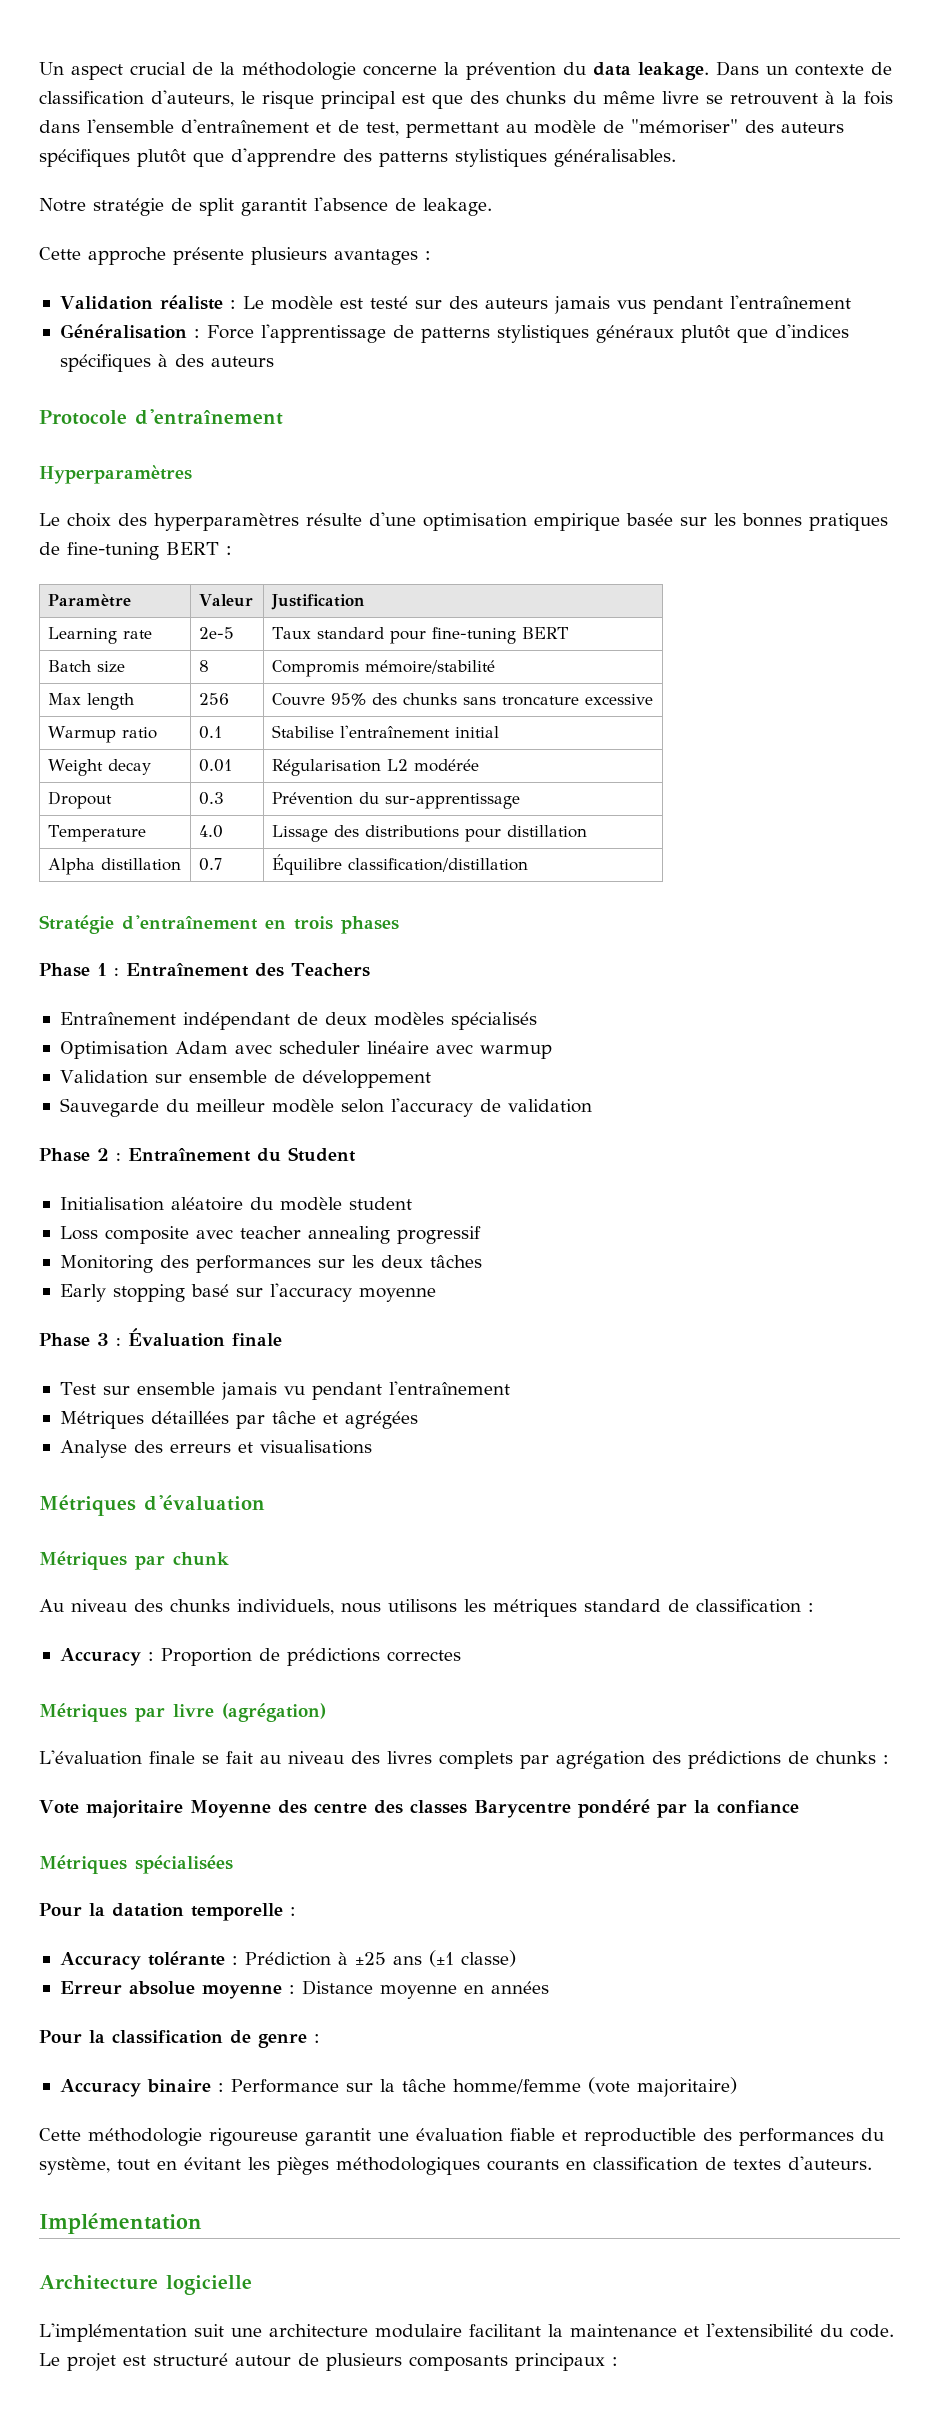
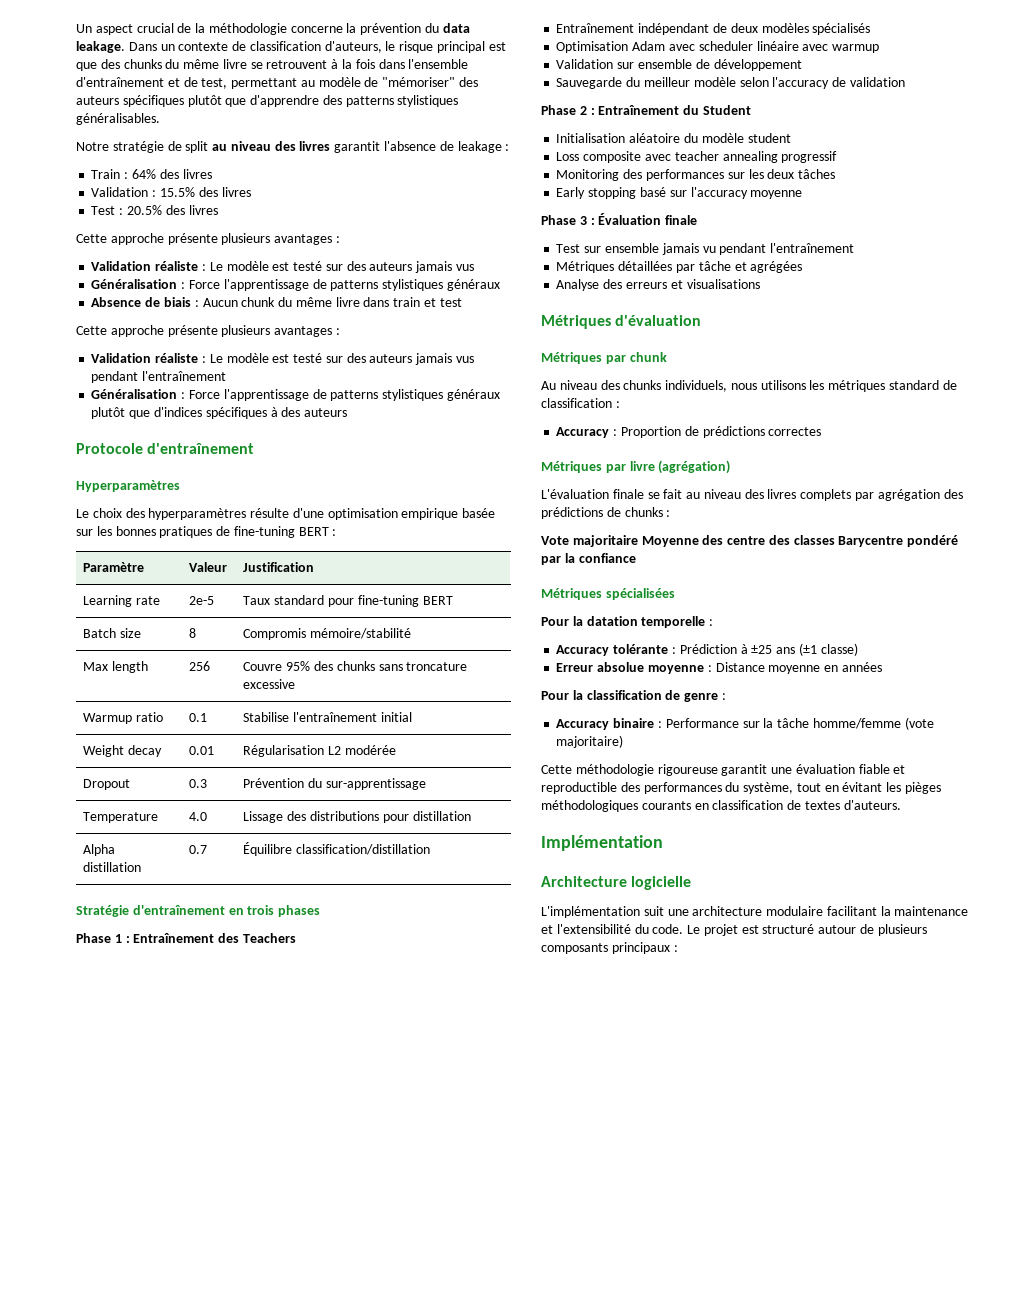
- Notre stratégie de split garantit l'absence de leakage.
+ Notre stratégie de split au niveau des livres garantit l'absence de leakage :
+ Train : 64% des livres
+ Validation : 15.5% des livres
+ Test : 20.5% des livres
+ Cette approche présente plusieurs avantages :
+ Validation réaliste : Le modèle est testé sur des auteurs jamais vus
+ Généralisation : Force l'apprentissage de patterns stylistiques généraux
+ Absence de biais : Aucun chunk du même livre dans train et test

